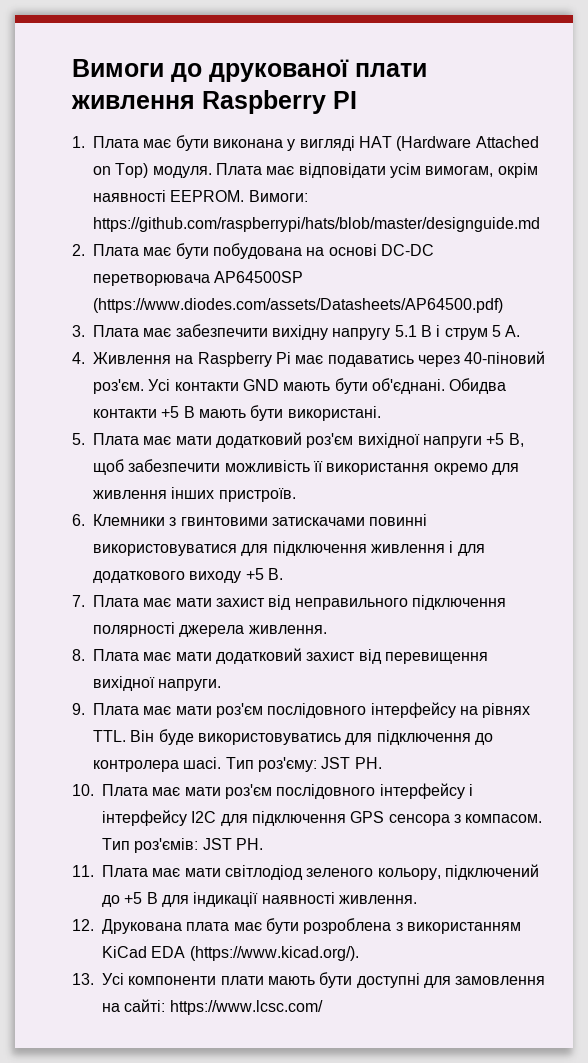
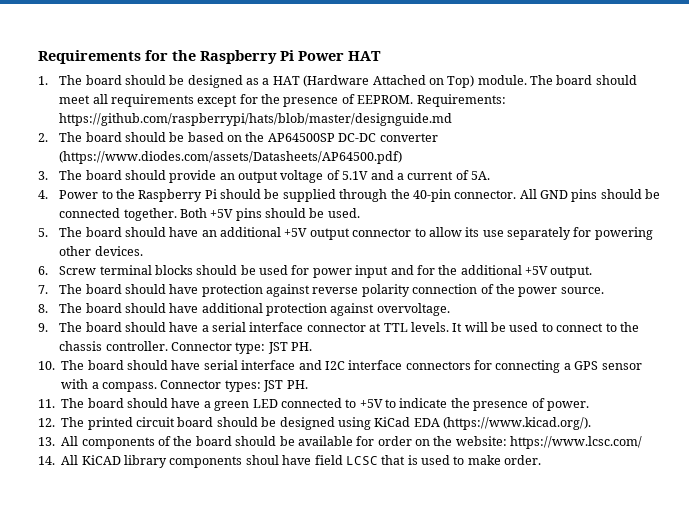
- Вимоги до друкованої плати живлення Raspberry PI
- 1. Плата має бути виконана у вигляді HAT (Hardware Attached on Top) модуля. Плата має відповідати усім вимогам, окрім наявності EEPROM. Вимоги: https://github.com/raspberrypi/hats/blob/master/designguide.md
- 2. Плата має бути побудована на основі DC-DC перетворювача AP64500SP (https://www.diodes.com/assets/Datasheets/AP64500.pdf)
- 3. Плата має забезпечити вихідну напругу 5.1 В і струм 5 А.
- 4. Живлення на Raspberry Pi має подаватись через 40-піновий роз'єм. Усі контакти GND мають бути об'єднані. Обидва контакти +5 В мають бути використані.
- 5. Плата має мати додатковий роз'єм вихідної напруги +5 В, щоб забезпечити можливість її використання окремо для живлення інших пристроїв.
- 6. Клемники з гвинтовими затискачами повинні використовуватися для підключення живлення і для додаткового виходу +5 В.
- 7. Плата має мати захист від неправильного підключення полярності джерела живлення.
- 8. Плата має мати додатковий захист від перевищення вихідної напруги.
- 9. Плата має мати роз'єм послідовного інтерфейсу на рівнях TTL. Він буде використовуватись для підключення до контролера шасі. Тип роз'єму: JST PH.
- 10. Плата має мати роз'єм послідовного інтерфейсу і інтерфейсу I2C для підключення GPS сенсора з компасом. Тип роз'ємів: JST PH.
- 11. Плата має мати світлодіод зеленого кольору, підключений до +5 В для індикації наявності живлення.
- 12. Друкована плата має бути розроблена з використанням KiCad EDA (https://www.kicad.org/).
- 13. Усі компоненти плати мають бути доступні для замовлення на сайті: https://www.lcsc.com/
+ Requirements for the Raspberry Pi Power HAT
+ 1. The board should be designed as a HAT (Hardware Attached on Top) module. The board should meet all requirements except for the presence of EEPROM. Requirements: https://github.com/raspberrypi/hats/blob/master/designguide.md
+ 2. The board should be based on the AP64500SP DC-DC converter (https://www.diodes.com/assets/Datasheets/AP64500.pdf)
+ 3. The board should provide an output voltage of 5.1V and a current of 5A.
+ 4. Power to the Raspberry Pi should be supplied through the 40-pin connector. All GND pins should be connected together. Both +5V pins should be used.
+ 5. The board should have an additional +5V output connector to allow its use separately for powering other devices.
+ 6. Screw terminal blocks should be used for power input and for the additional +5V output.
+ 7. The board should have protection against reverse polarity connection of the power source.
+ 8. The board should have additional protection against overvoltage.
+ 9. The board should have a serial interface connector at TTL levels. It will be used to connect to the chassis controller. Connector type: JST PH.
+ 10. The board should have serial interface and I2C interface connectors for connecting a GPS sensor with a compass. Connector types: JST PH.
+ 11. The board should have a green LED connected to +5V to indicate the presence of power.
+ 12. The printed circuit board should be designed using KiCad EDA (https://www.kicad.org/).
+ 13. All components of the board should be available for order on the website: https://www.lcsc.com/
+ 14. All KiCAD library components shoul have field LCSC that is used to make order.

